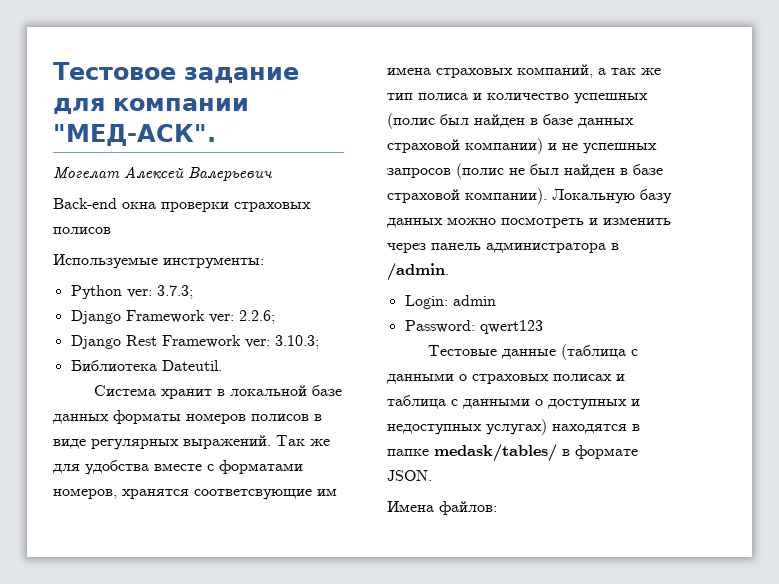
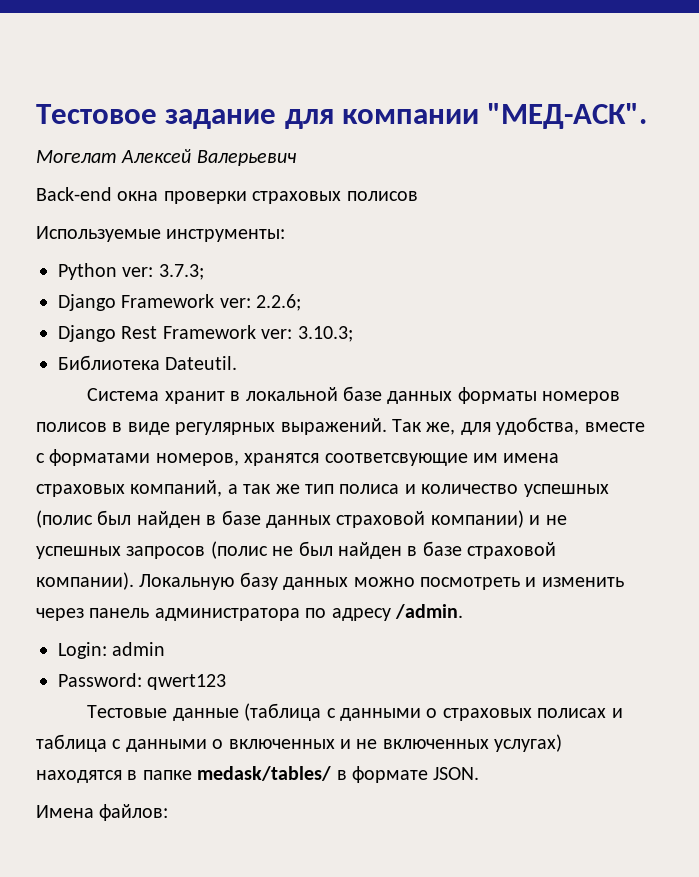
- Так же для удобства вместе с форматами номеров, хранятся соответсвующие им имена страховых компаний, а так же тип полиса и количество успешных (полис был найден в базе данных страховой компании) и не успешных запросов (полис не был найден в базе страховой компании).
+ Так же, для удобства, вместе с форматами номеров, хранятся соответсвующие им имена страховых компаний, а так же тип полиса и количество успешных (полис был найден в базе данных страховой компании) и не успешных запросов (полис не был найден в базе страховой компании).
- Локальную базу данных можно посмотреть и изменить через панель администратора в /admin.
+ Локальную базу данных можно посмотреть и изменить через панель администратора по адресу /admin.
- Тестовые данные (таблица с данными о страховых полисах и таблица с данными о доступных и недоступных услугах) находятся в папке medask/tables/ в формате JSON.
+ Тестовые данные (таблица с данными о страховых полисах и таблица с данными о включенных и не включенных услугах) находятся в папке medask/tables/ в формате JSON.

